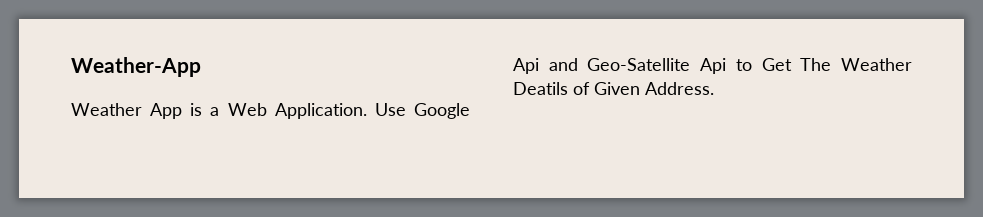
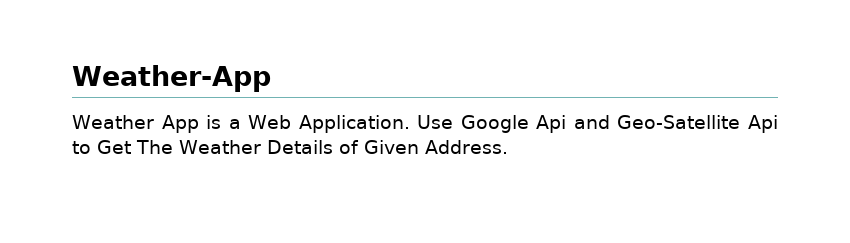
- Use Google Api and Geo-Satellite Api to Get The Weather Deatils of Given Address.
+ Use Google Api and Geo-Satellite Api to Get The Weather Details of Given Address.

